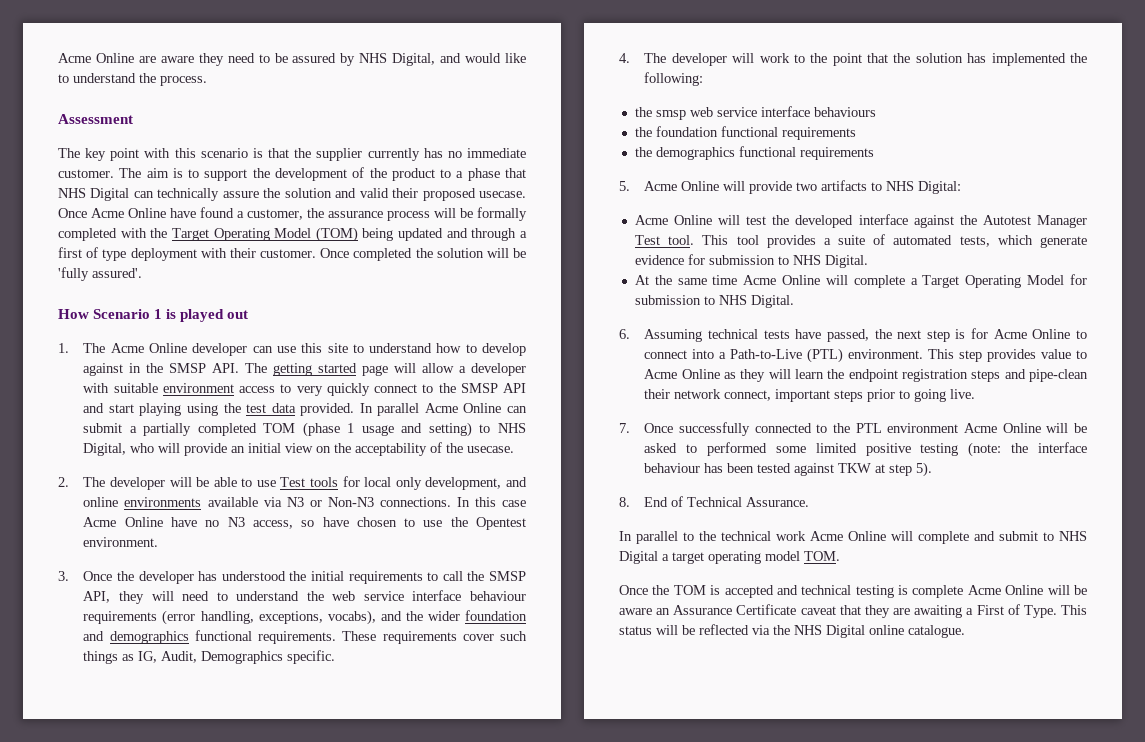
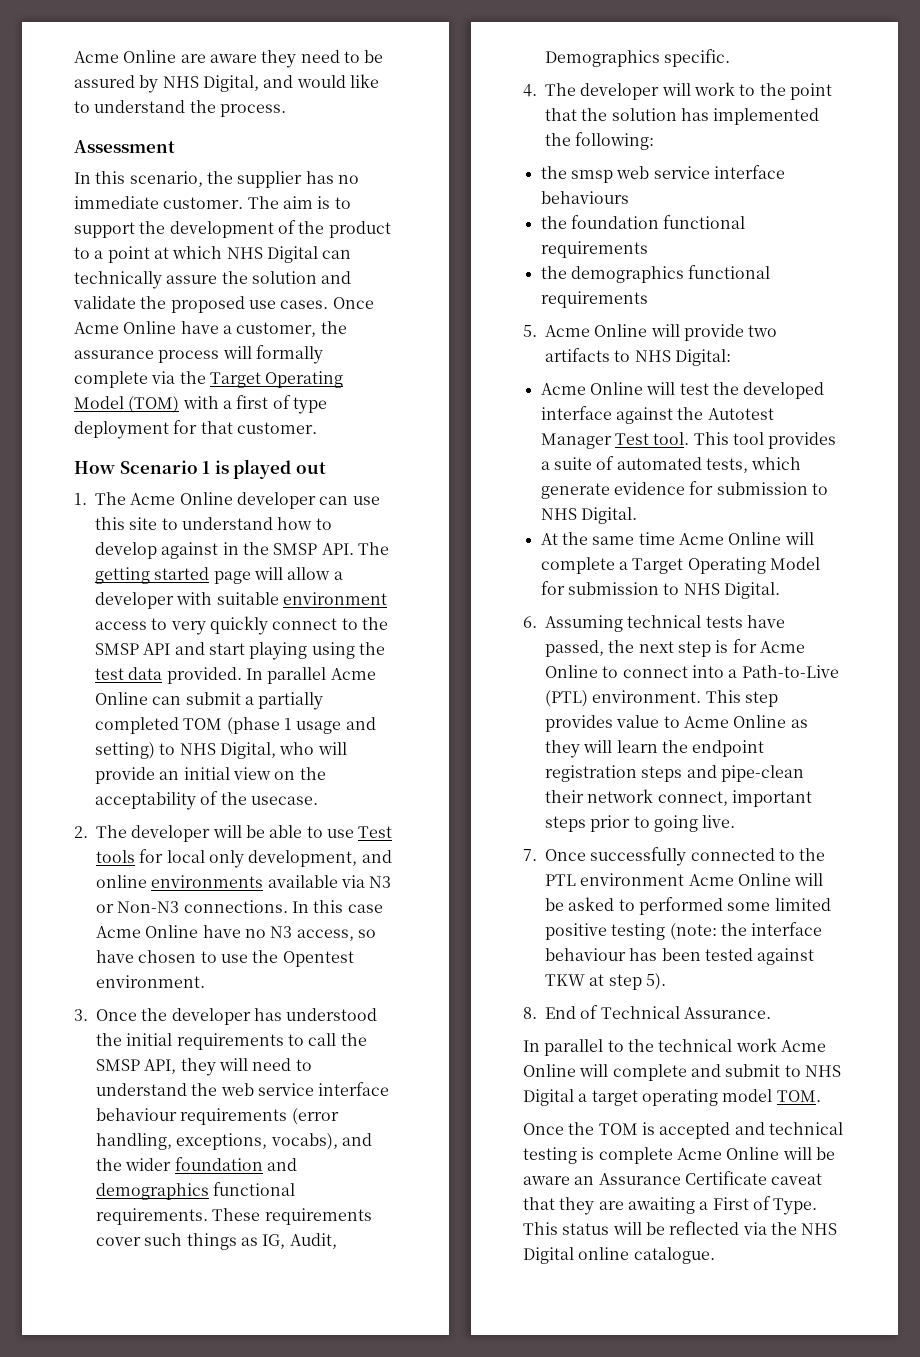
- The key point with this scenario is that the supplier currently has no immediate customer.
+ In this scenario, the supplier has no immediate customer.
- The aim is to support the development of the product to a phase that NHS Digital can technically assure the solution and valid their proposed usecase.
+ The aim is to support the development of the product to a point at which NHS Digital can technically assure the solution and validate the proposed use cases.
- Once Acme Online have found a customer, the assurance process will be formally completed with the Target Operating Model (TOM) being updated and through a first of type deployment with their customer. Once completed the solution will be 'fully assured'.
+ Once Acme Online have a customer, the assurance process will formally complete via the Target Operating Model (TOM) with a first of type deployment for that customer.

